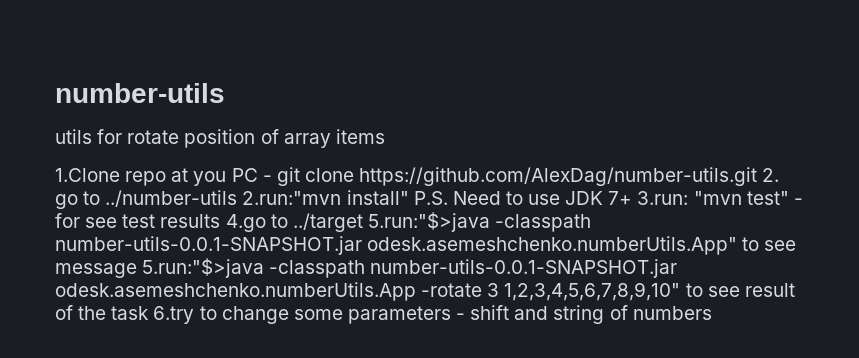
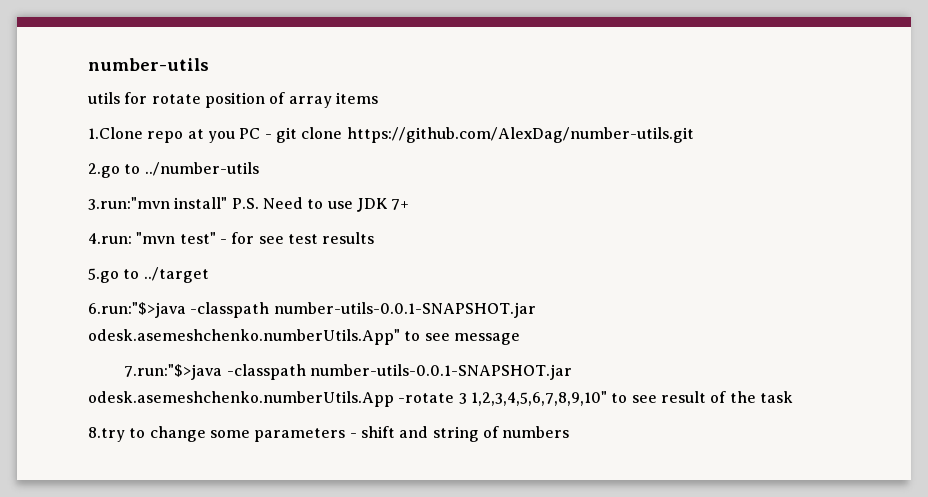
- 1.Clone repo at you PC - git clone https://github.com/AlexDag/number-utils.git 2. go to ../number-utils 2.run:"mvn install" P.S. Need to use JDK 7+ 3.run: "mvn test" - for see test results 4.go to ../target 5.run:"$>java -classpath number-utils-0.0.1-SNAPSHOT.jar odesk.asemeshchenko.numberUtils.App" to see message 5.run:"$>java -classpath number-utils-0.0.1-SNAPSHOT.jar odesk.asemeshchenko.numberUtils.App -rotate 3 1,2,3,4,5,6,7,8,9,10" to see result of the task 6.try to change some parameters - shift and string of numbers
+ 1.Clone repo at you PC - git clone https://github.com/AlexDag/number-utils.git
+ 2.go to ../number-utils
+ 3.run:"mvn install" P.S. Need to use JDK 7+
+ 4.run: "mvn test" - for see test results
+ 5.go to ../target
+ 6.run:"$>java -classpath number-utils-0.0.1-SNAPSHOT.jar odesk.asemeshchenko.numberUtils.App" to see message
+ 7.run:"$>java -classpath number-utils-0.0.1-SNAPSHOT.jar odesk.asemeshchenko.numberUtils.App -rotate 3 1,2,3,4,5,6,7,8,9,10" to see result of the task
+ 8.try to change some parameters - shift and string of numbers

